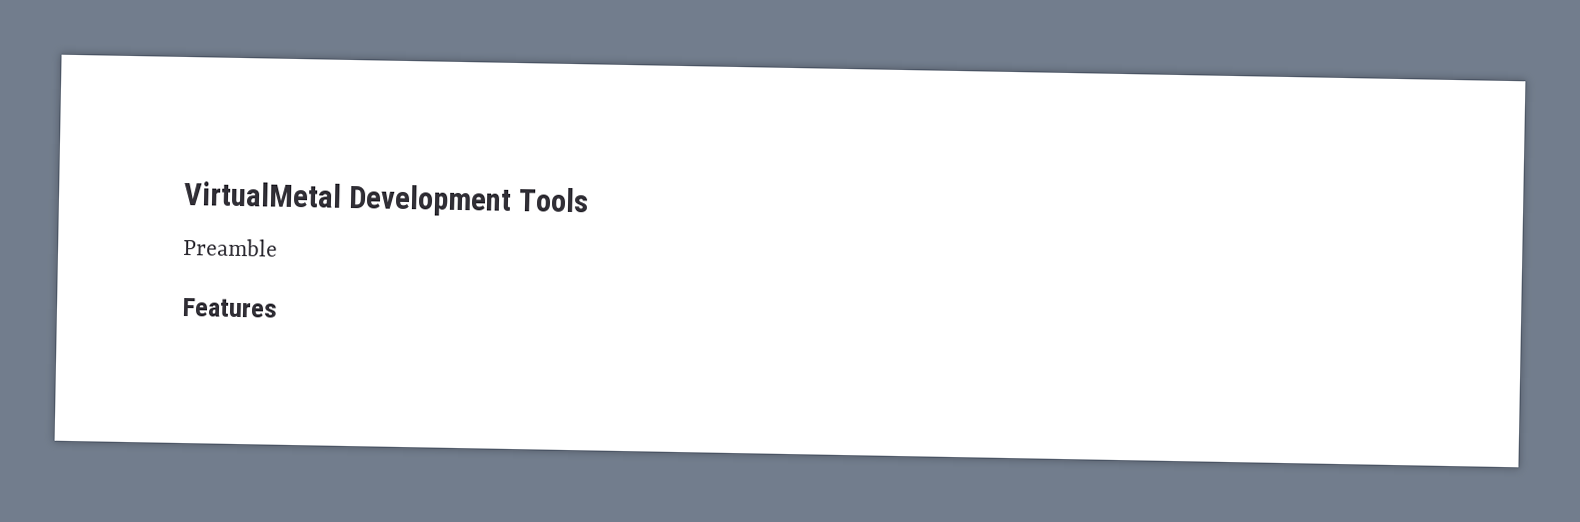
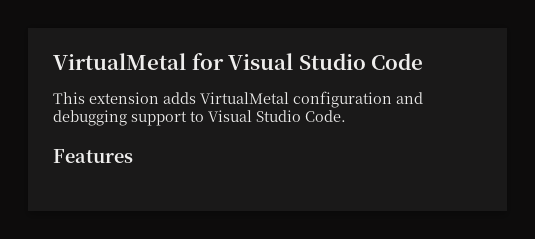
- VirtualMetal Development Tools
- Preamble
+ VirtualMetal for Visual Studio Code
+ This extension adds VirtualMetal configuration and debugging support to Visual Studio Code.

